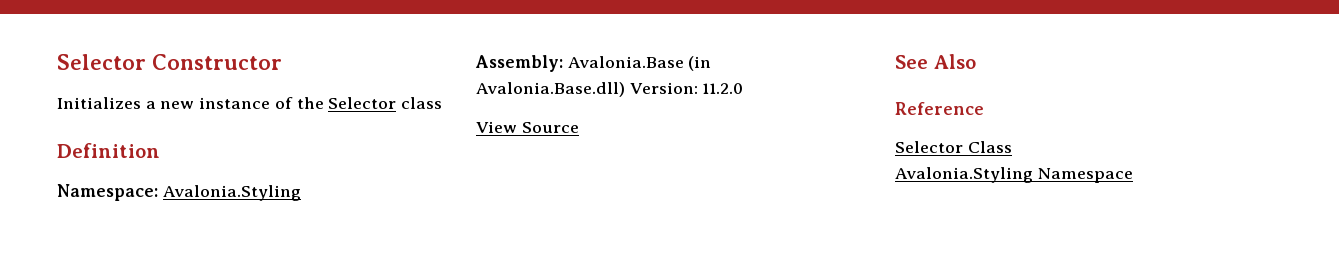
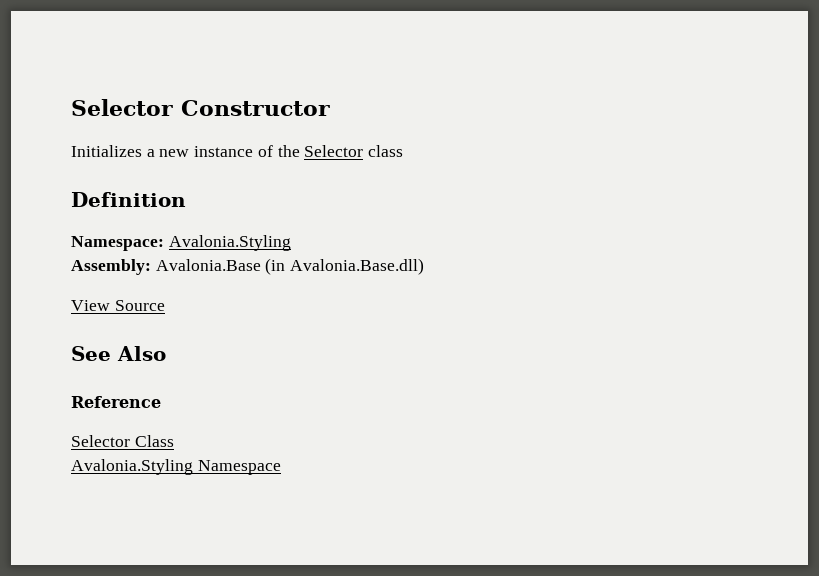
- Assembly: Avalonia.Base (in Avalonia.Base.dll) Version: 11.2.0
+ Assembly: Avalonia.Base (in Avalonia.Base.dll)

